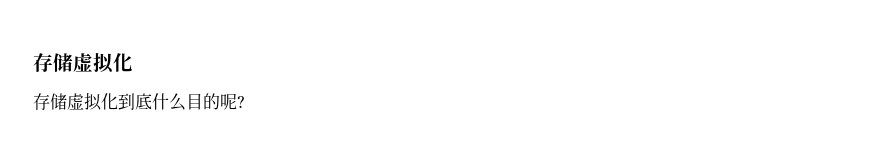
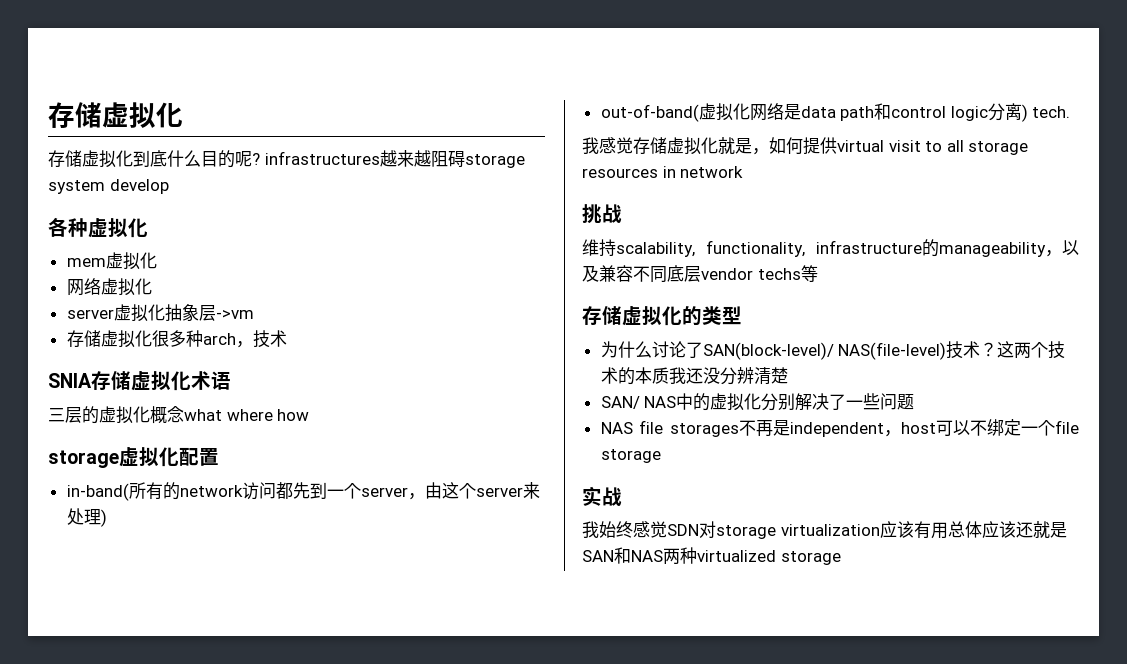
- 存储虚拟化到底什么目的呢?
+ 存储虚拟化到底什么目的呢? infrastructures越来越阻碍storage system develop
+ 各种虚拟化
+ mem虚拟化
+ 网络虚拟化
+ server虚拟化抽象层->vm
+ 存储虚拟化很多种arch，技术
+ SNIA存储虚拟化术语
+ 三层的虚拟化概念what where how
+ storage虚拟化配置
+ in-band(所有的network访问都先到一个server，由这个server来处理)
+ out-of-band(虚拟化网络是data path和control logic分离) tech.
+ 我感觉存储虚拟化就是，如何提供virtual visit to all storage resources in network
+ 挑战
+ 维持scalability, functionality, infrastructure的manageability，以及兼容不同底层vendor techs等
+ 存储虚拟化的类型
+ 为什么讨论了SAN(block-level)/ NAS(file-level)技术？这两个技术的本质我还没分辨清楚
+ SAN/ NAS中的虚拟化分别解决了一些问题
+ NAS file storages不再是independent，host可以不绑定一个file storage
+ 实战
+ 我始终感觉SDN对storage virtualization应该有用总体应该还就是SAN和NAS两种virtualized storage

